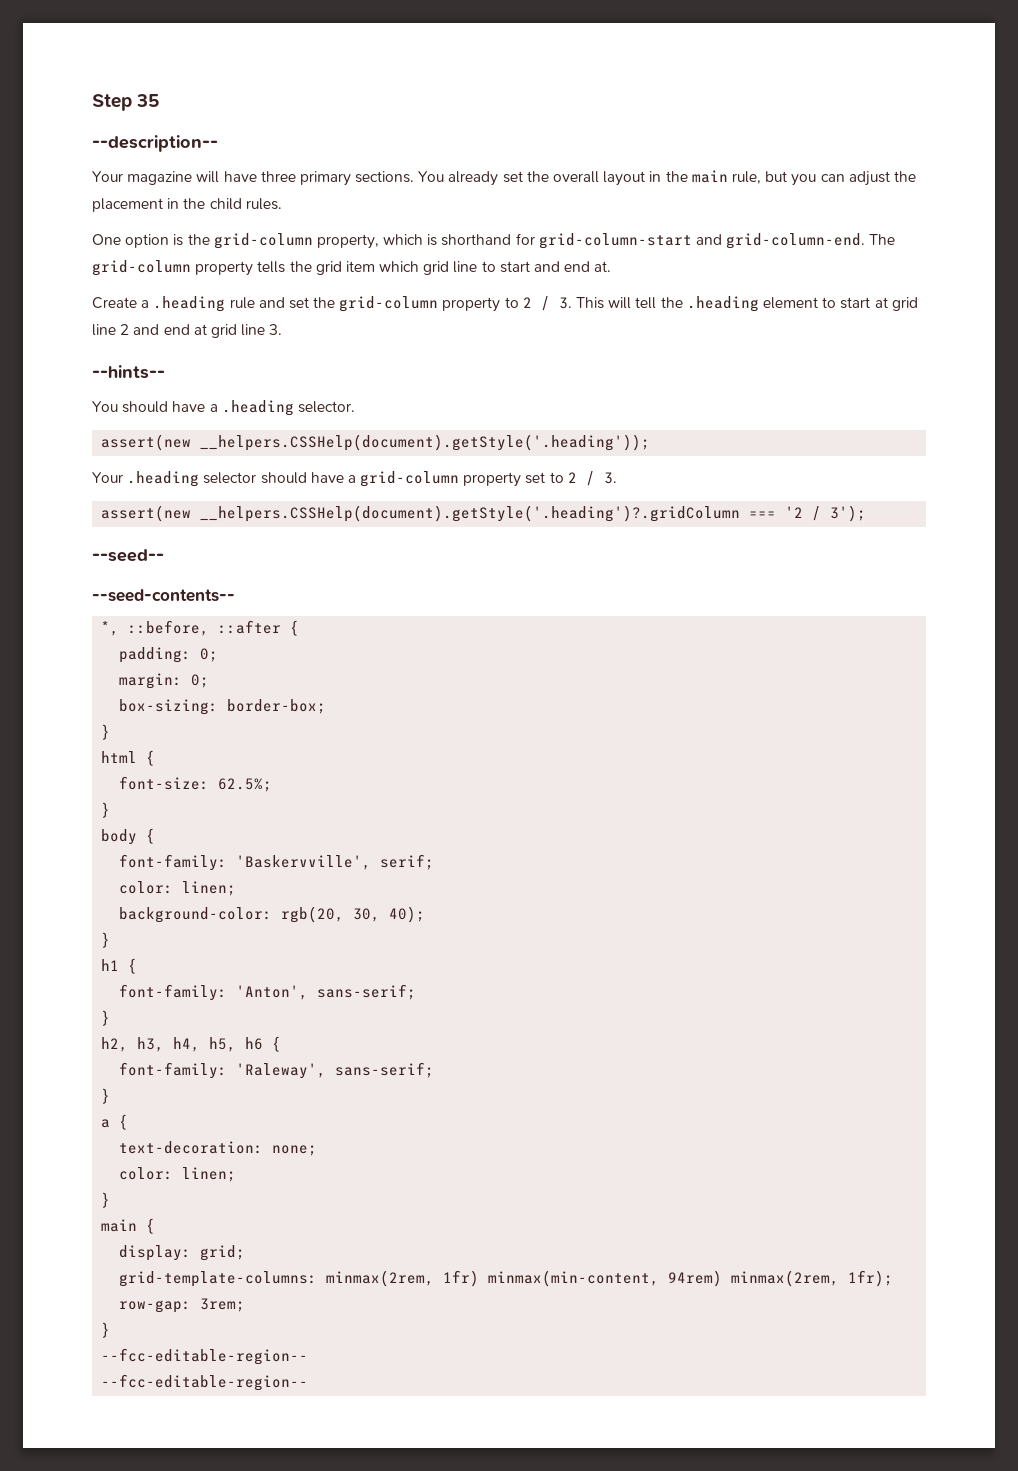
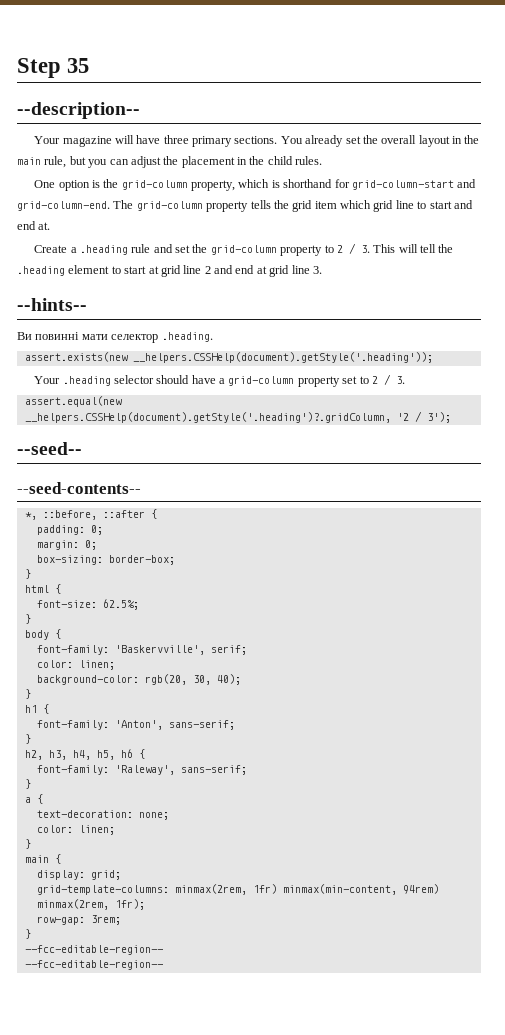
- You should have a .heading selector.
- assert(new __helpers.CSSHelp(document).getStyle('.heading'));
+ Ви повинні мати селектор .heading.
+ assert.exists(new __helpers.CSSHelp(document).getStyle('.heading'));
- assert(new __helpers.CSSHelp(document).getStyle('.heading')?.gridColumn === '2 / 3');
+ assert.equal(new __helpers.CSSHelp(document).getStyle('.heading')?.gridColumn, '2 / 3');

